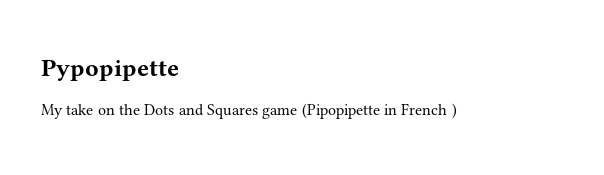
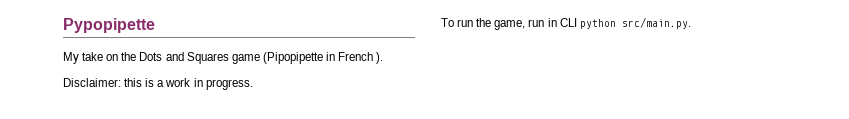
- My take on the Dots and Squares game (Pipopipette in French )
+ My take on the Dots and Squares game (Pipopipette in French ).
+ Disclaimer: this is a work in progress.
+ To run the game, run in CLI python src/main.py.

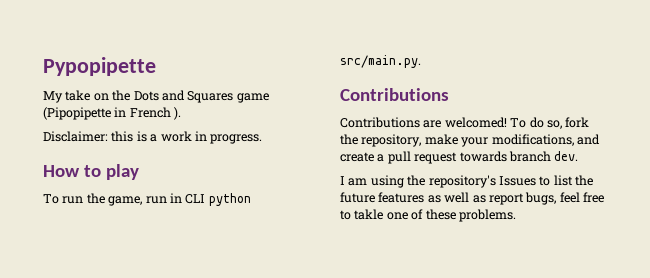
+ How to play
  To run the game, run in CLI python src/main.py.
+ Contributions
+ Contributions are welcomed! To do so, fork the repository, make your modifications, and create a pull request towards branch dev.
+ I am using the repository's Issues to list the future features as well as report bugs, feel free to takle one of these problems.

